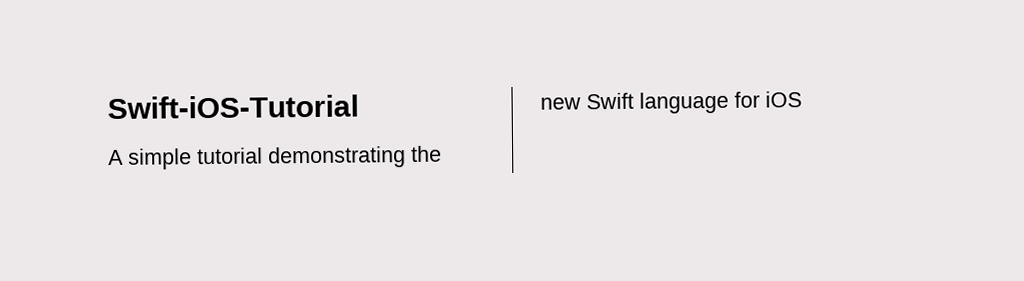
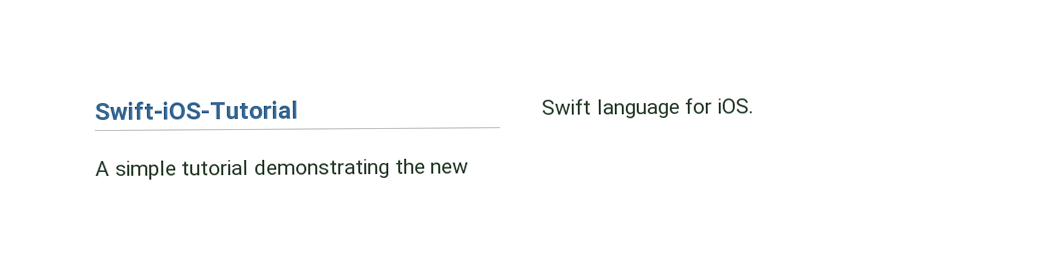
- A simple tutorial demonstrating the new Swift language for iOS
+ A simple tutorial demonstrating the new Swift language for iOS.

